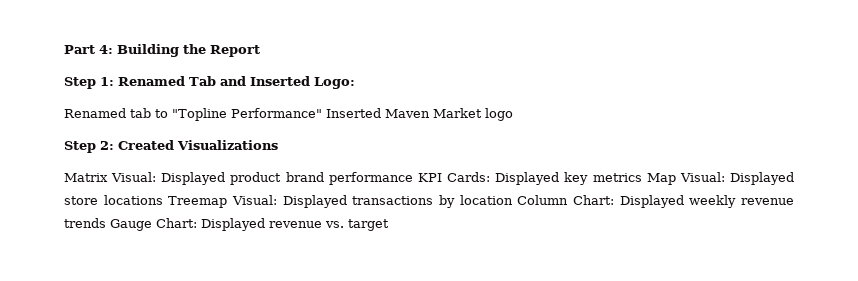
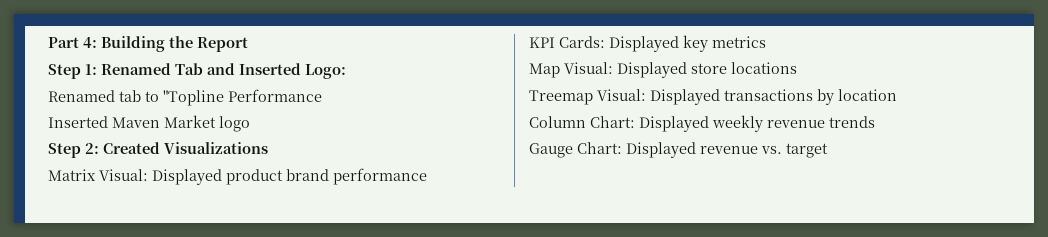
- Renamed tab to "Topline Performance" Inserted Maven Market logo
+ Renamed tab to "Topline Performance
+ Inserted Maven Market logo
- Matrix Visual: Displayed product brand performance KPI Cards: Displayed key metrics Map Visual: Displayed store locations Treemap Visual: Displayed transactions by location Column Chart: Displayed weekly revenue trends Gauge Chart: Displayed revenue vs. target
+ Matrix Visual: Displayed product brand performance
+ KPI Cards: Displayed key metrics
+ Map Visual: Displayed store locations
+ Treemap Visual: Displayed transactions by location
+ Column Chart: Displayed weekly revenue trends
+ Gauge Chart: Displayed revenue vs. target

